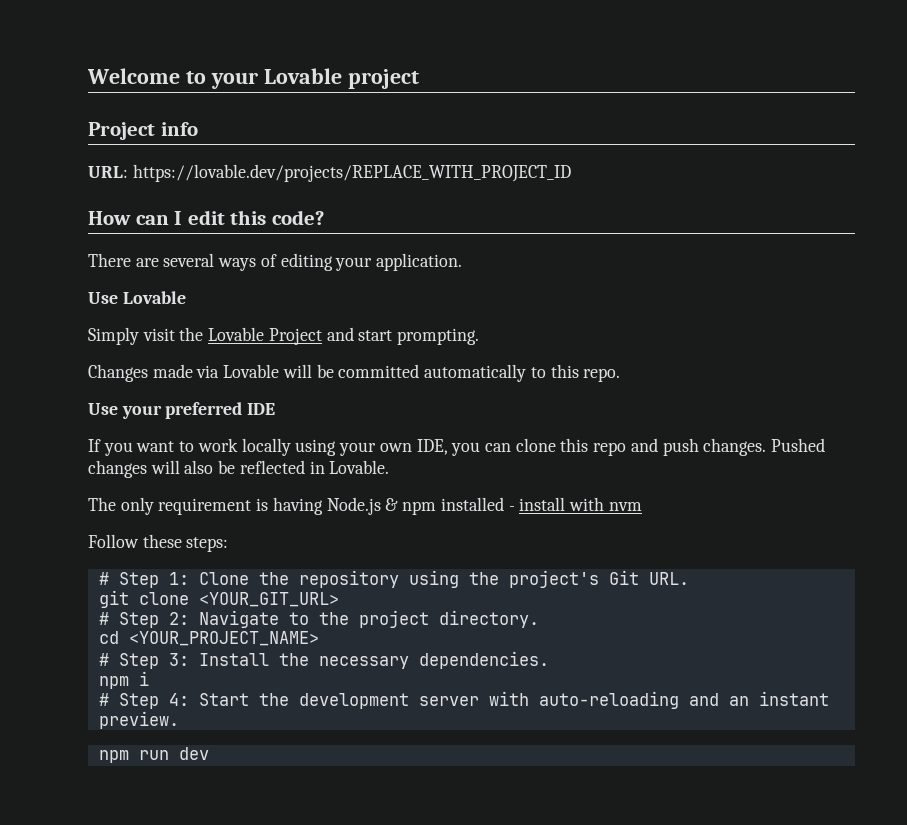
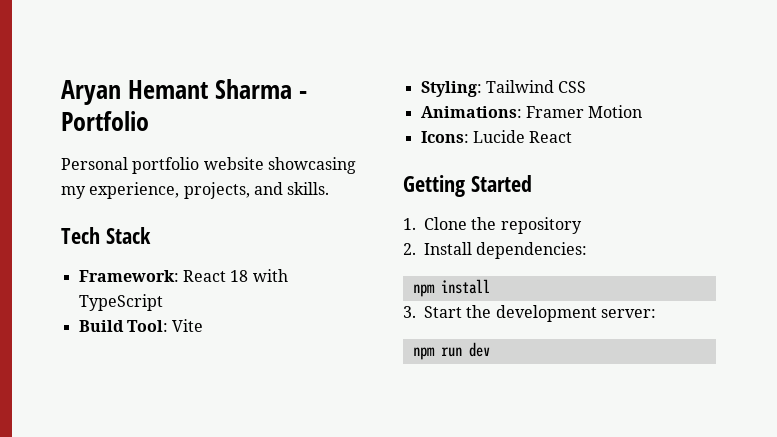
- Welcome to your Lovable project
- Project info
- URL: https://lovable.dev/projects/REPLACE_WITH_PROJECT_ID
- How can I edit this code?
- There are several ways of editing your application.
- Use Lovable
- Simply visit the Lovable Project and start prompting.
- Changes made via Lovable will be committed automatically to this repo.
- Use your preferred IDE
- If you want to work locally using your own IDE, you can clone this repo and push changes. Pushed changes will also be reflected in Lovable.
- The only requirement is having Node.js & npm installed - install with nvm
- Follow these steps:
- # Step 1: Clone the repository using the project's Git URL.
- git clone <YOUR_GIT_URL>
- # Step 2: Navigate to the project directory.
- cd <YOUR_PROJECT_NAME>
- # Step 3: Install the necessary dependencies.
- npm i
- # Step 4: Start the development server with auto-reloading and an instant preview.
+ Aryan Hemant Sharma - Portfolio
+ Personal portfolio website showcasing my experience, projects, and skills.
+ Tech Stack
+ Framework: React 18 with TypeScript
+ Build Tool: Vite
+ Styling: Tailwind CSS
+ Animations: Framer Motion
+ Icons: Lucide React
+ Getting Started
+ 1. Clone the repository
+ 2. Install dependencies:
+ npm install
+ 3. Start the development server:

